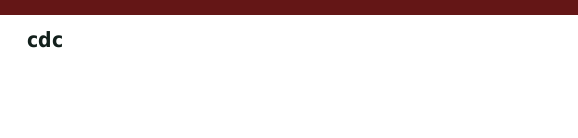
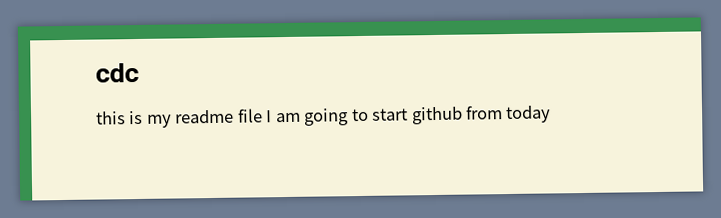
+ this is my readme file I am going to start github from today

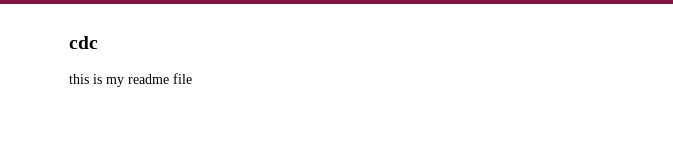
- this is my readme file I am going to start github from today
+ this is my readme file

